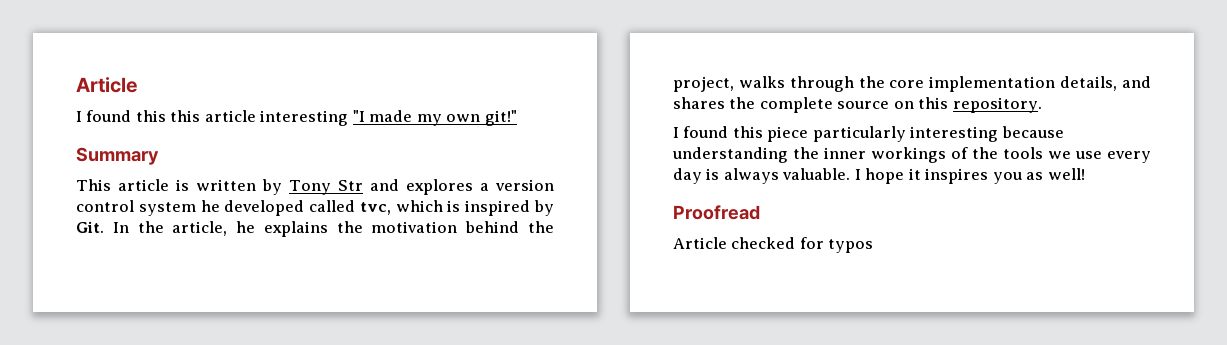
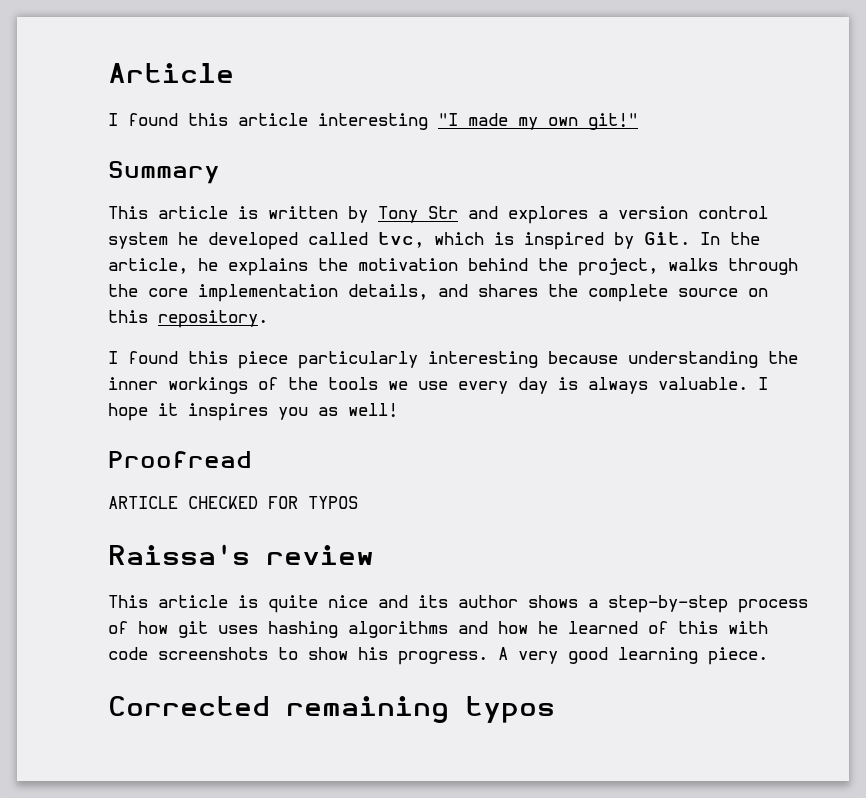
- I found this this article interesting "I made my own git!"
+ I found this article interesting "I made my own git!"
- Article checked for typos
+ ARTICLE CHECKED FOR TYPOS
+ Raissa's review
+ This article is quite nice and its author shows a step-by-step process of how git uses hashing algorithms and how he learned of this with code screenshots to show his progress. A very good learning piece.
+ Corrected remaining typos

